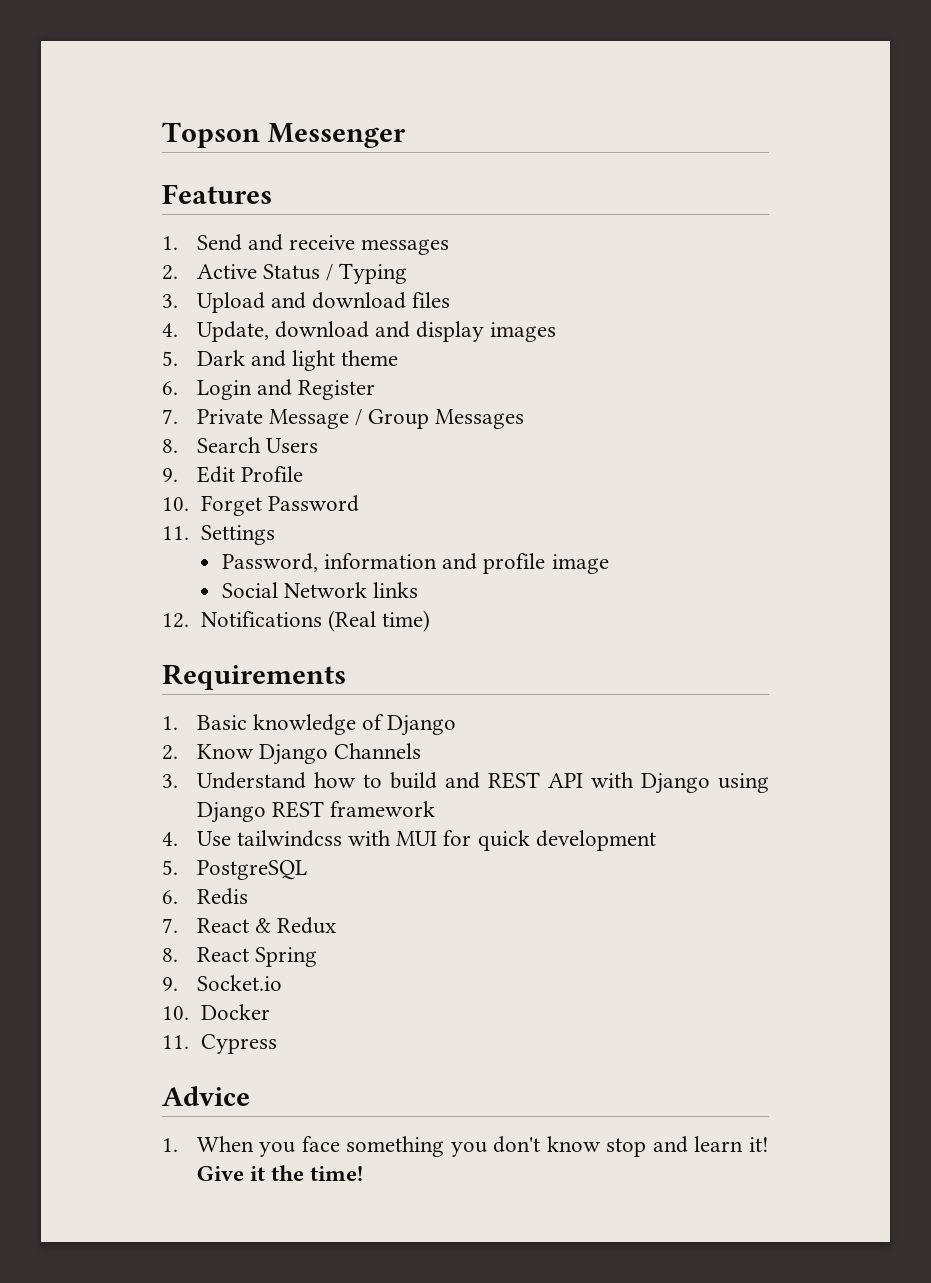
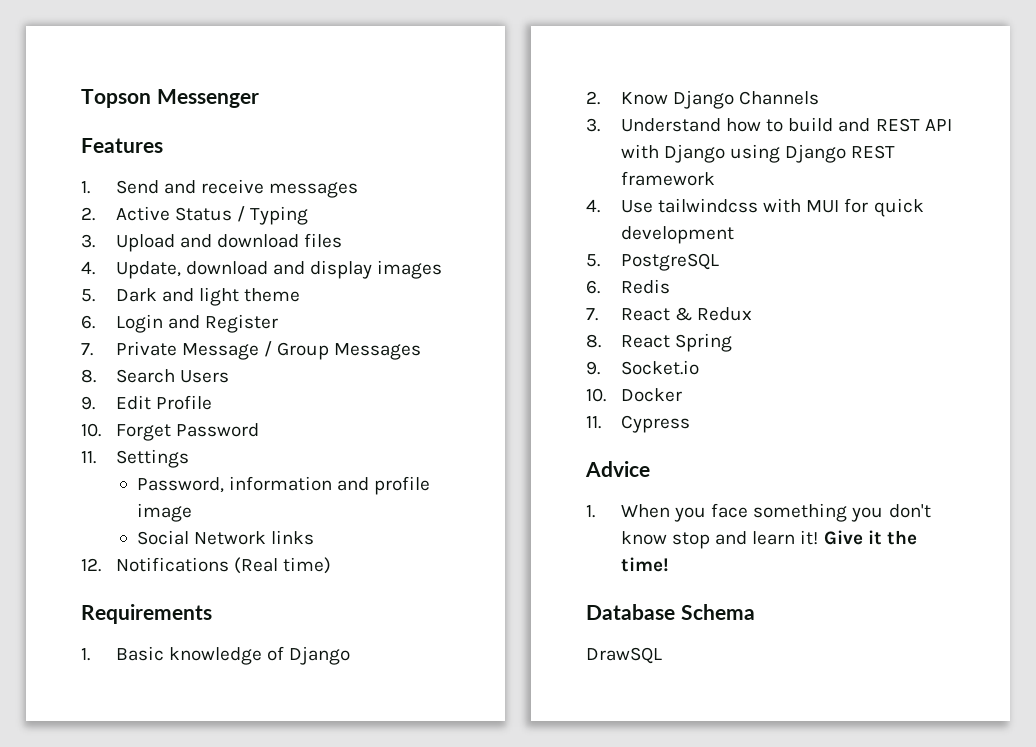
+ Database Schema
+ DrawSQL

